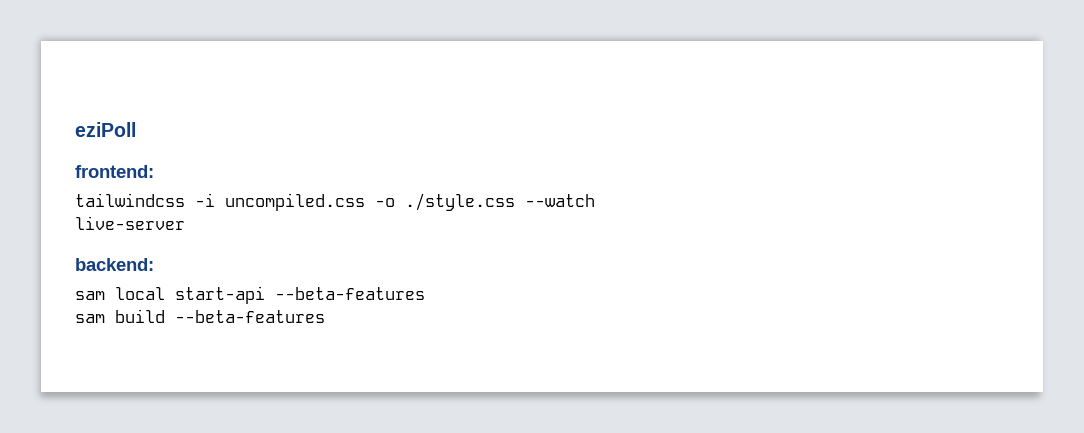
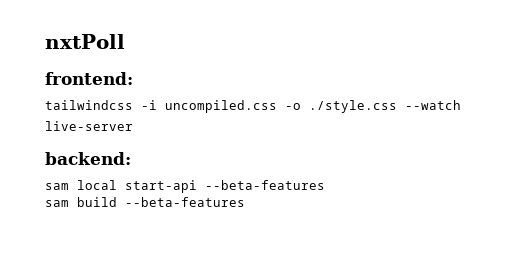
- eziPoll
+ nxtPoll

